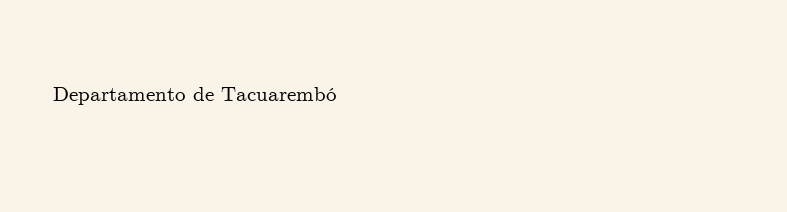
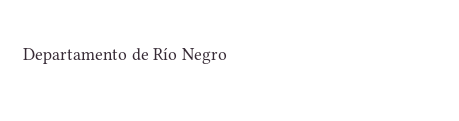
- Departamento de Tacuarembó
+ Departamento de Río Negro

